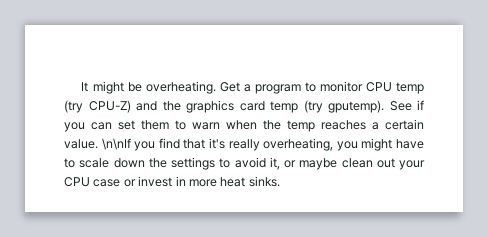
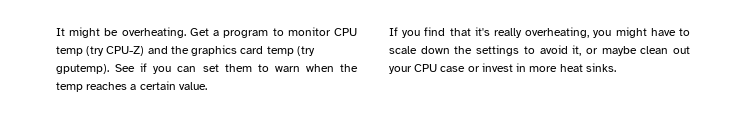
- See if you can set them to warn when the temp reaches a certain value. \n\nIf you find that it's really overheating, you might have to scale down the settings to avoid it, or maybe clean out your CPU case or invest in more heat sinks.
+ See if you can set them to warn when the temp reaches a certain value.
+ If you find that it's really overheating, you might have to scale down the settings to avoid it, or maybe clean out your CPU case or invest in more heat sinks.

